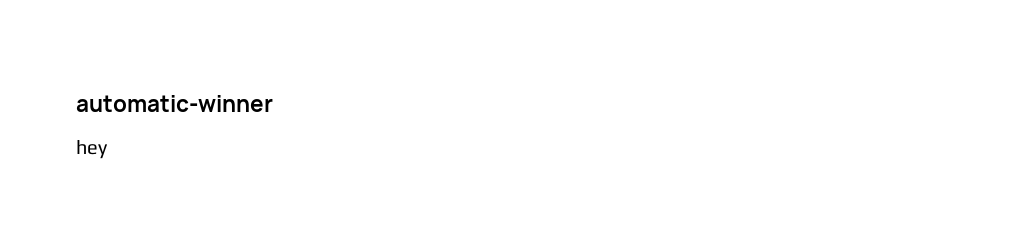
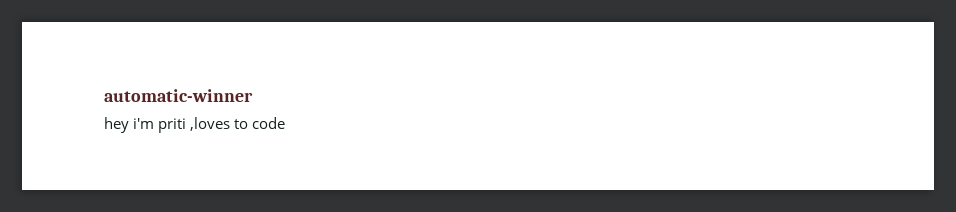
- hey
+ hey i'm priti ,loves to code

